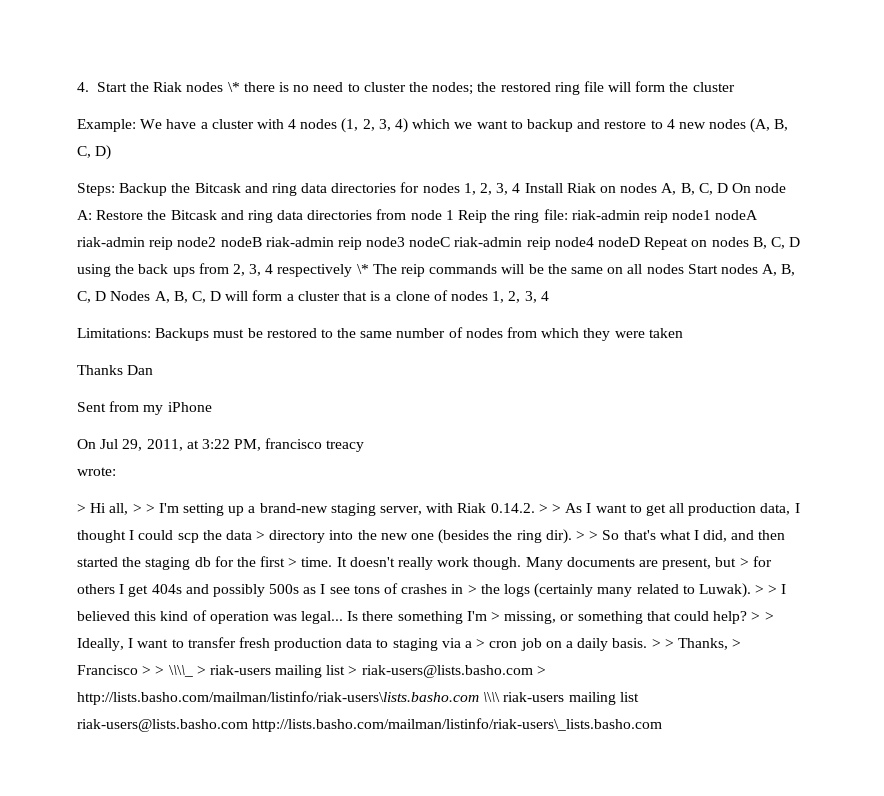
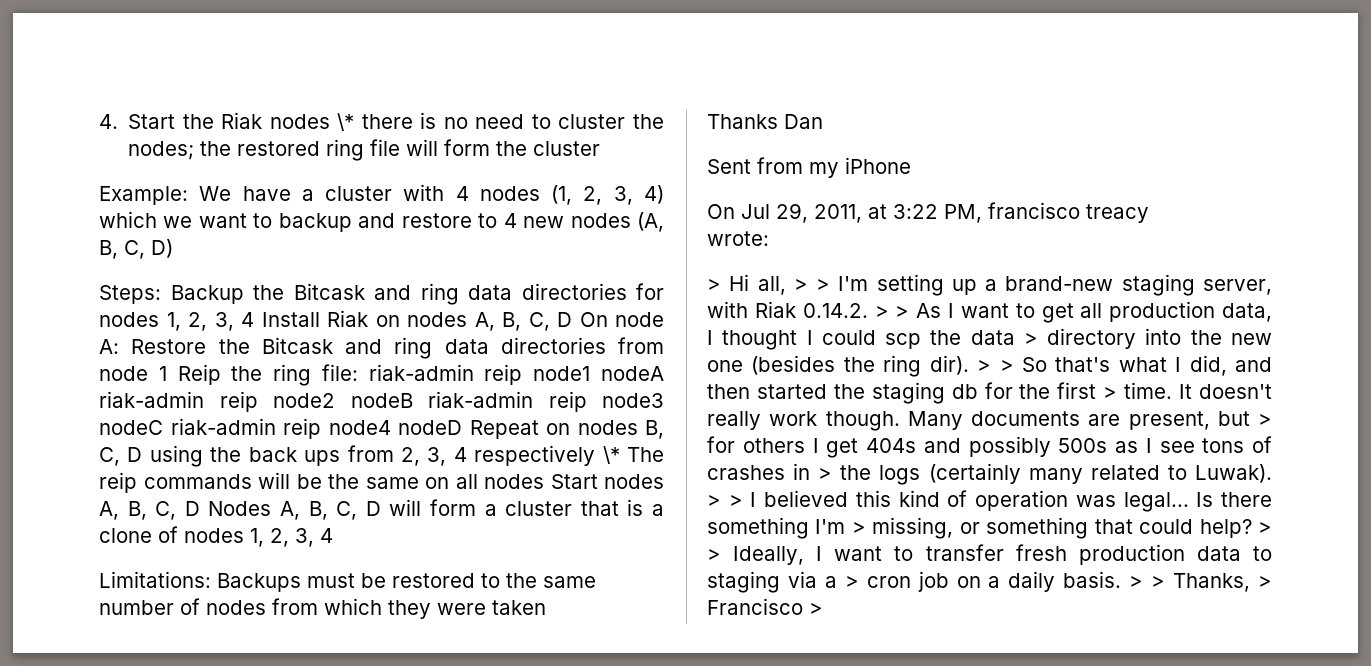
- > > Thanks, > Francisco > > \\\\_ > riak-users mailing list > riak-users@lists.basho.com > http://lists.basho.com/mailman/listinfo/riak-users\lists.basho.com \\\\ riak-users mailing list riak-users@lists.basho.com http://lists.basho.com/mailman/listinfo/riak-users\_lists.basho.com
+ > > Thanks, > Francisco >

